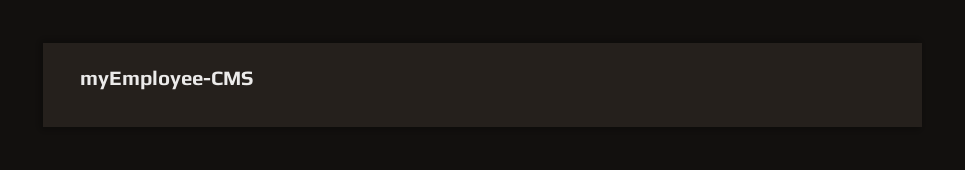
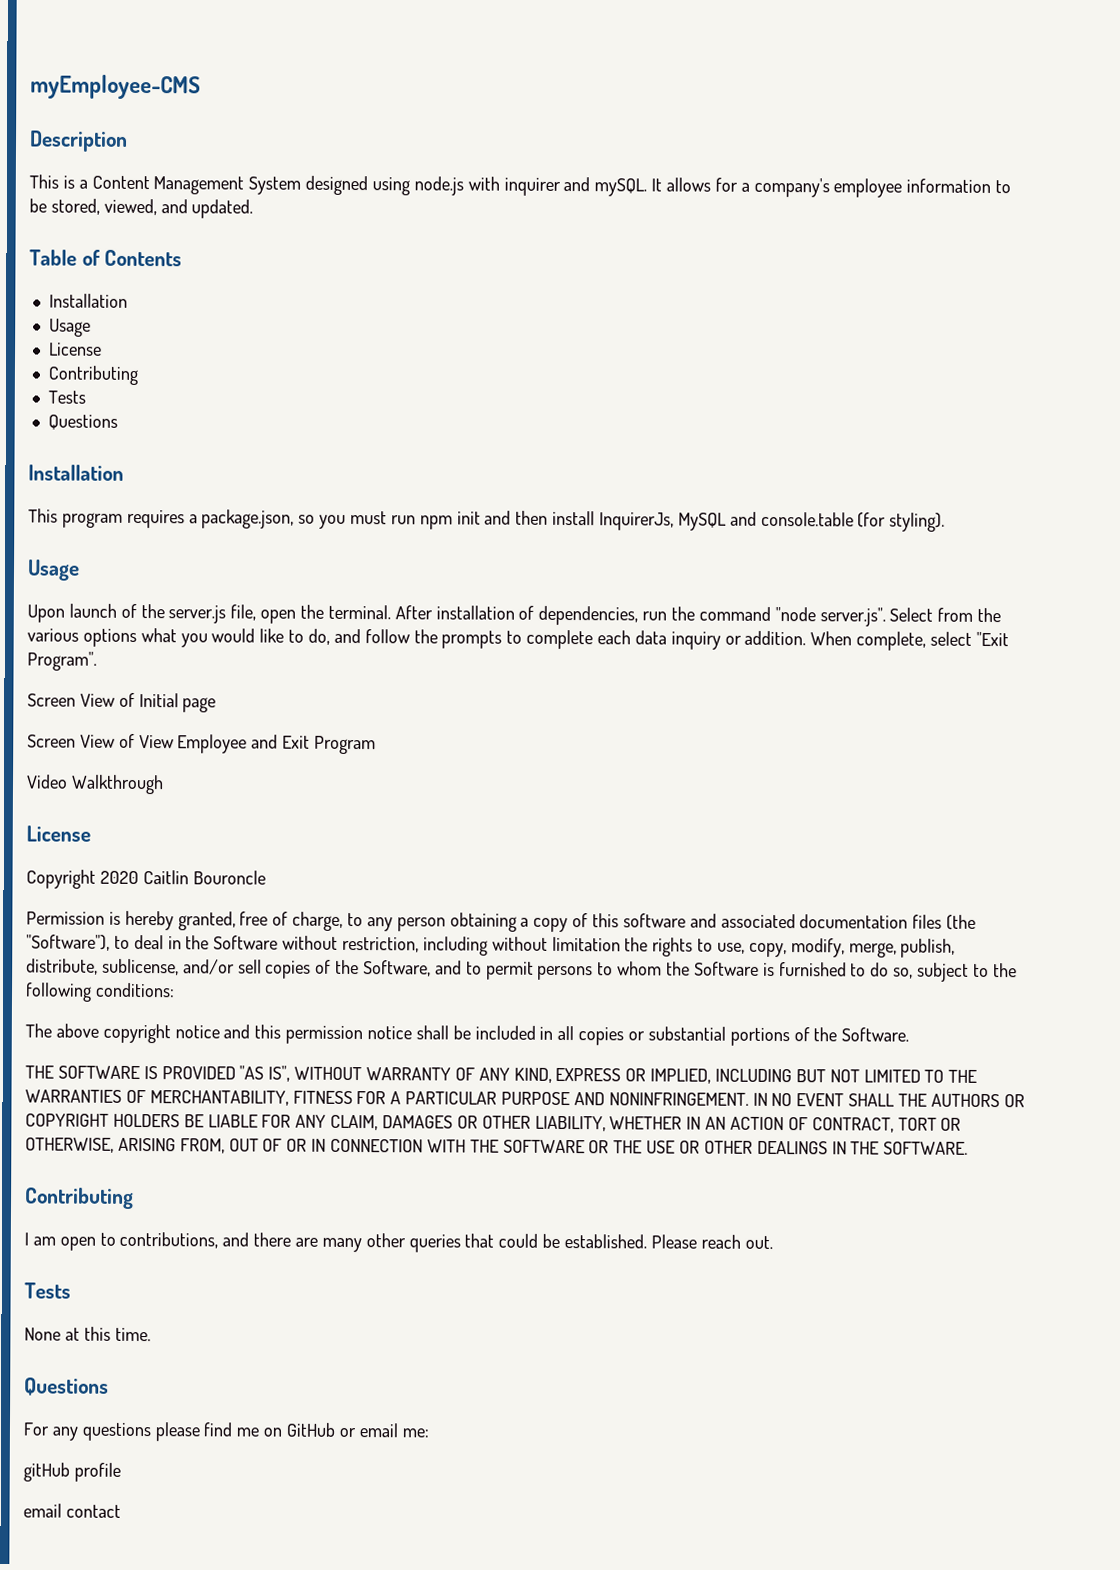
+ Description
+ This is a Content Management System designed using node.js with inquirer and mySQL. It allows for a company's employee information to be stored, viewed, and updated.
+ Table of Contents
+ Installation
+ Usage
+ License
+ Contributing
+ Tests
+ Questions
+ Installation
+ This program requires a package.json, so you must run npm init and then install InquirerJs, MySQL and console.table (for styling).
+ Usage
+ Upon launch of the server.js file, open the terminal. After installation of dependencies, run the command "node server.js". Select from the various options what you would like to do, and follow the prompts to complete each data inquiry or addition. When complete, select "Exit Program".
+ Screen View of Initial page
+ Screen View of View Employee and Exit Program
+ Video Walkthrough
+ License
+ Copyright 2020 Caitlin Bouroncle
+ Permission is hereby granted, free of charge, to any person obtaining a copy of this software and associated documentation files (the "Software"), to deal in the Software without restriction, including without limitation the rights to use, copy, modify, merge, publish, distribute, sublicense, and/or sell copies of the Software, and to permit persons to whom the Software is furnished to do so, subject to the following conditions:
+ The above copyright notice and this permission notice shall be included in all copies or substantial portions of the Software.
+ THE SOFTWARE IS PROVIDED "AS IS", WITHOUT WARRANTY OF ANY KIND, EXPRESS OR IMPLIED, INCLUDING BUT NOT LIMITED TO THE WARRANTIES OF MERCHANTABILITY, FITNESS FOR A PARTICULAR PURPOSE AND NONINFRINGEMENT. IN NO EVENT SHALL THE AUTHORS OR COPYRIGHT HOLDERS BE LIABLE FOR ANY CLAIM, DAMAGES OR OTHER LIABILITY, WHETHER IN AN ACTION OF CONTRACT, TORT OR OTHERWISE, ARISING FROM, OUT OF OR IN CONNECTION WITH THE SOFTWARE OR THE USE OR OTHER DEALINGS IN THE SOFTWARE.
+ Contributing
+ I am open to contributions, and there are many other queries that could be established. Please reach out.
+ Tests
+ None at this time.
+ Questions
+ For any questions please find me on GitHub or email me:
+ gitHub profile
+ email contact

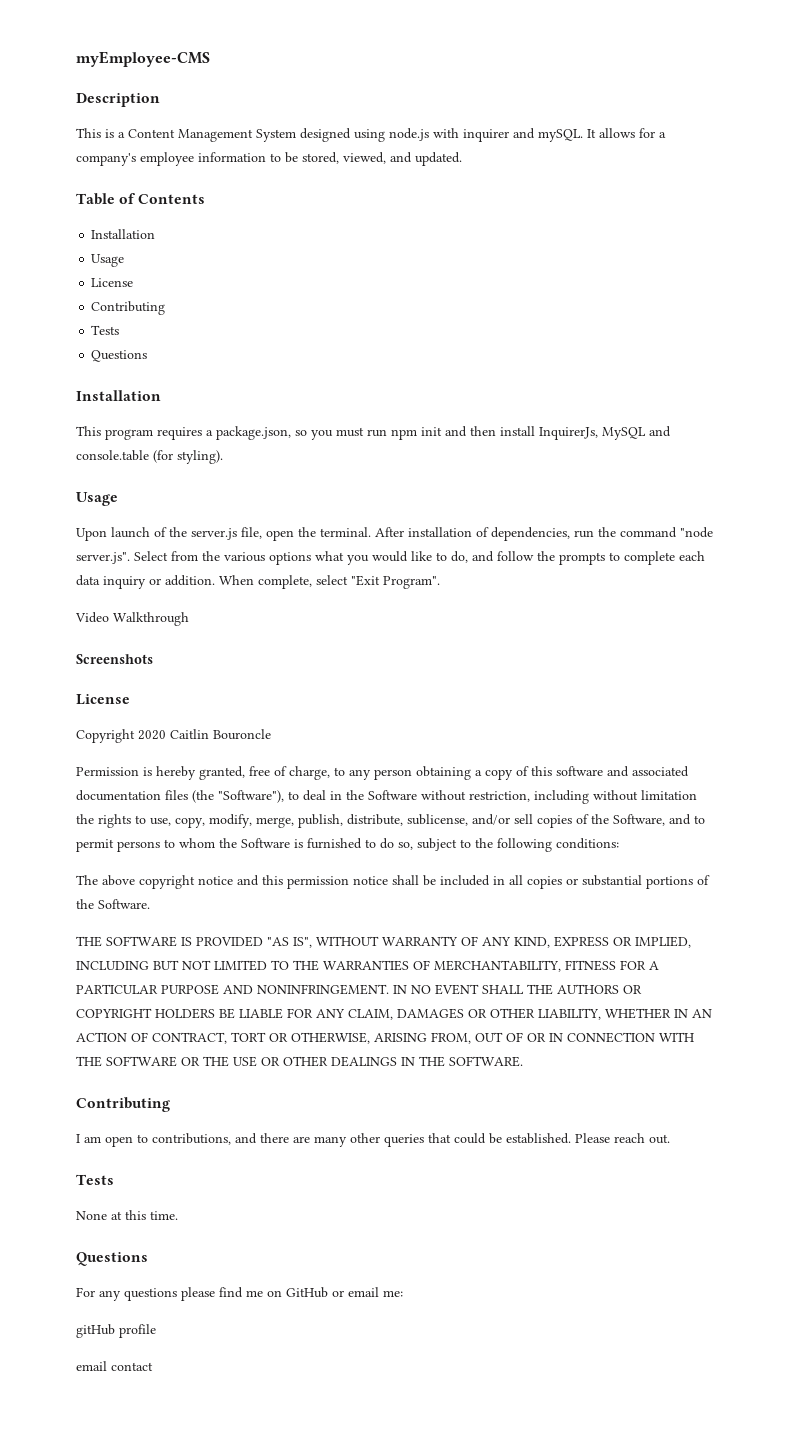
- Screen View of Initial page
- Screen View of View Employee and Exit Program
+ Screenshots

